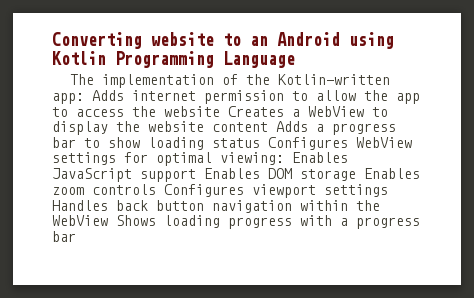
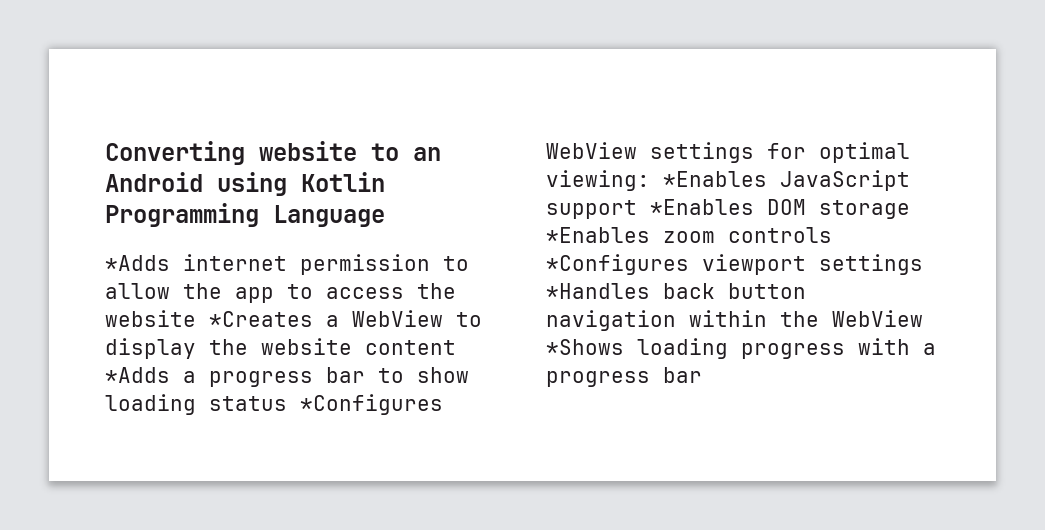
- The implementation of the Kotlin-written app: Adds internet permission to allow the app to access the website Creates a WebView to display the website content Adds a progress bar to show loading status Configures WebView settings for optimal viewing: Enables JavaScript support Enables DOM storage Enables zoom controls Configures viewport settings Handles back button navigation within the WebView Shows loading progress with a progress bar
+ *Adds internet permission to allow the app to access the website *Creates a WebView to display the website content *Adds a progress bar to show loading status *Configures WebView settings for optimal viewing: *Enables JavaScript support *Enables DOM storage *Enables zoom controls *Configures viewport settings *Handles back button navigation within the WebView *Shows loading progress with a progress bar

